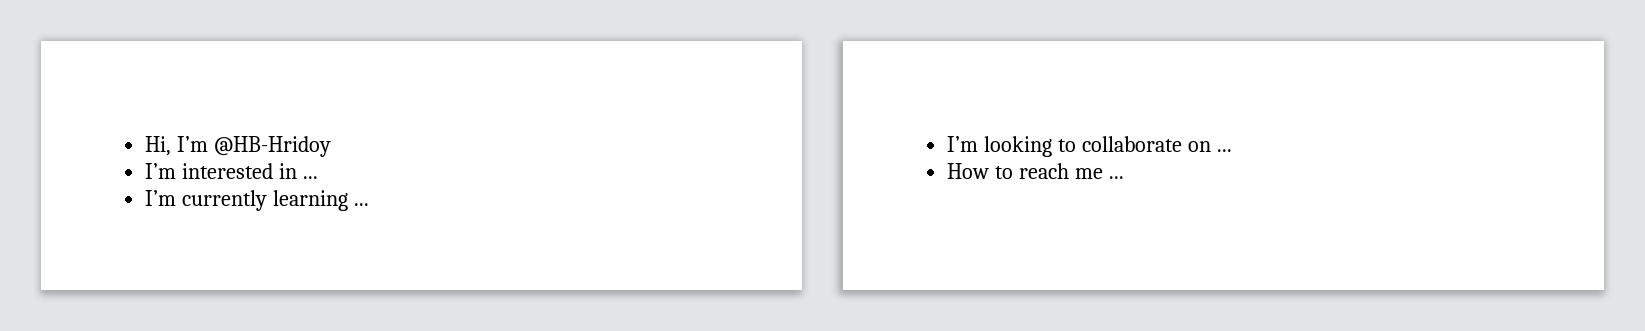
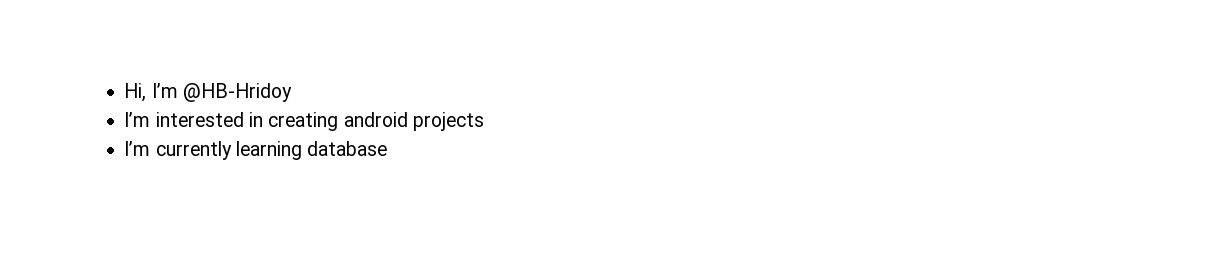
- I’m interested in ...
+ I’m interested in creating android projects
- I’m currently learning ...
- I’m looking to collaborate on ...
- How to reach me ...
+ I’m currently learning database

